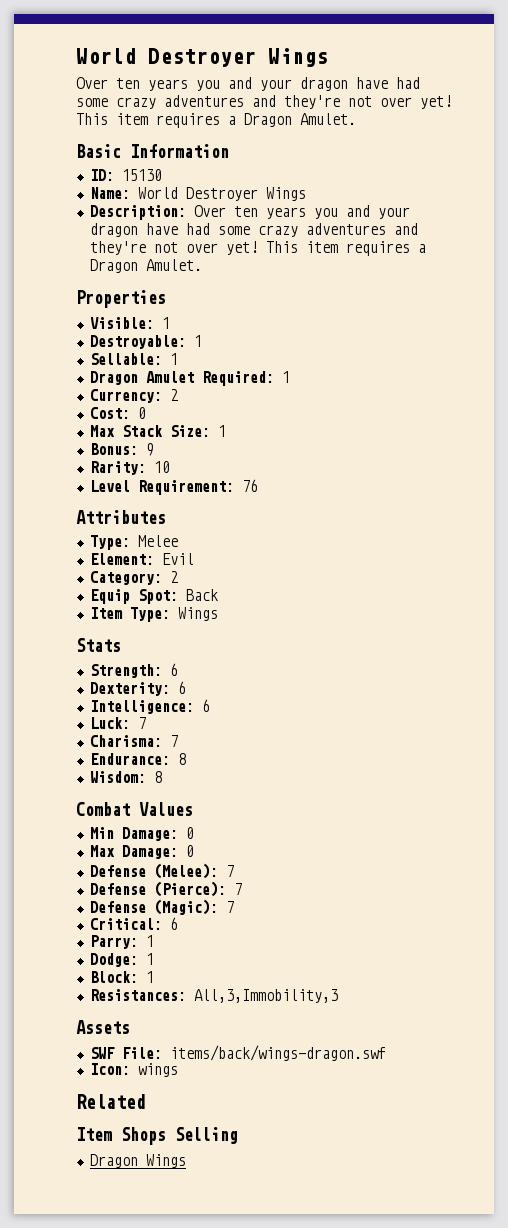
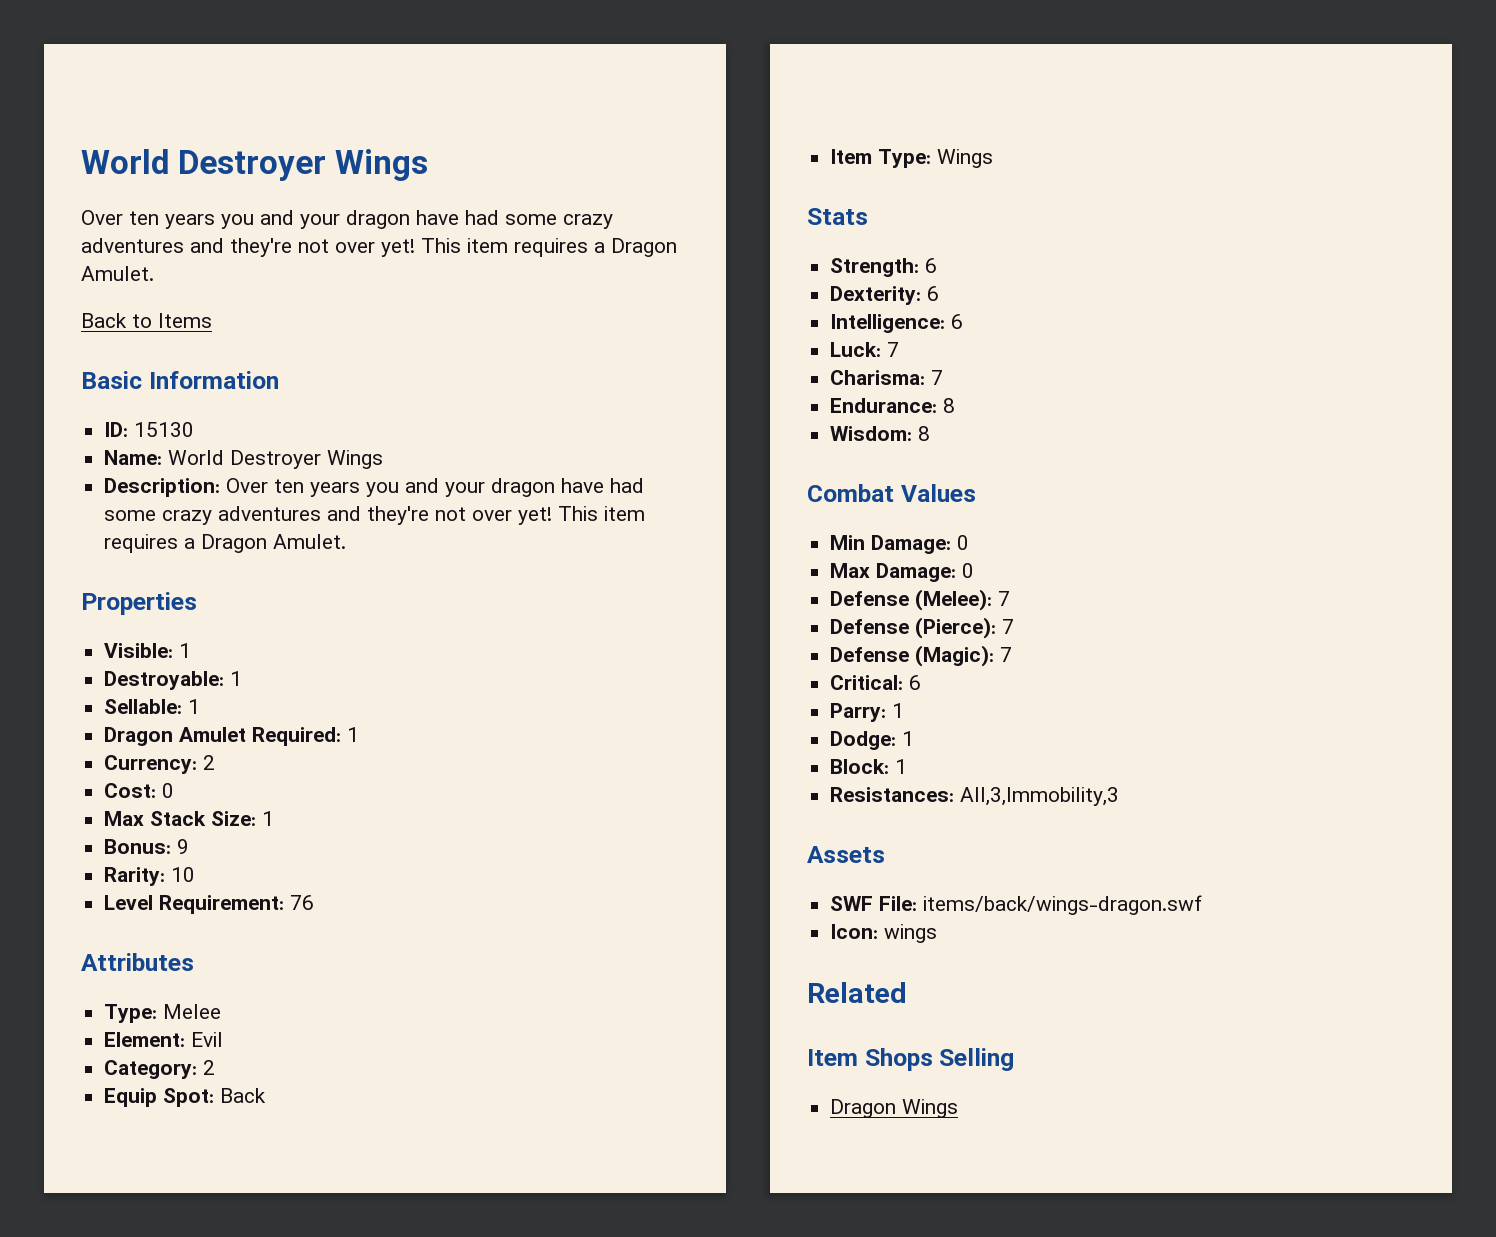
+ Back to Items

